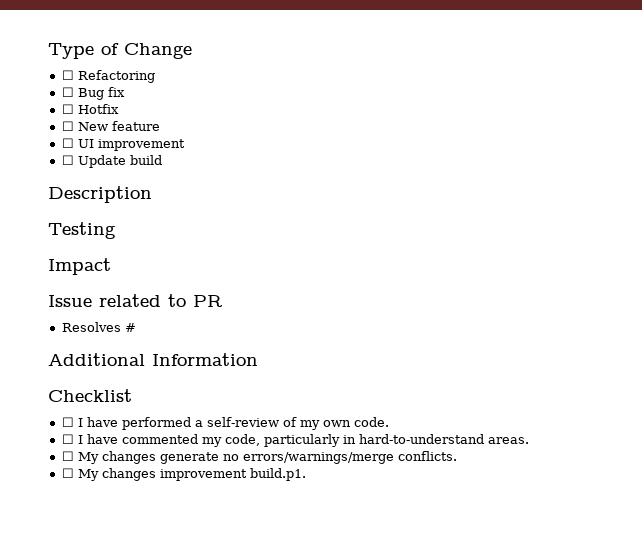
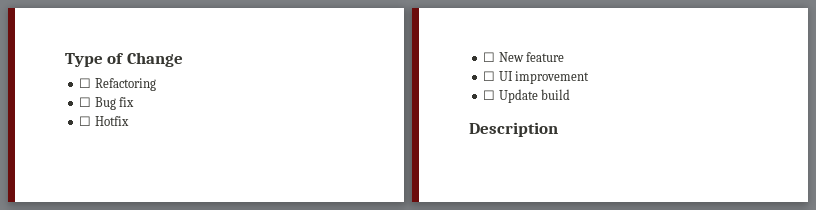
- Testing
- Impact
- Issue related to PR
- Resolves #
- Additional Information
- Checklist
- ☐ I have performed a self-review of my own code.
- ☐ I have commented my code, particularly in hard-to-understand areas.
- ☐ My changes generate no errors/warnings/merge conflicts.
- ☐ My changes improvement build.p1.

